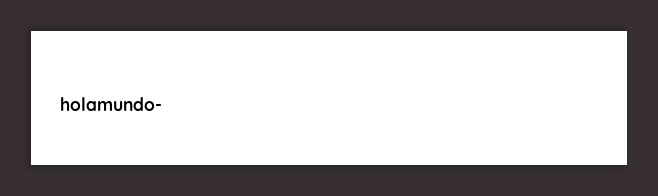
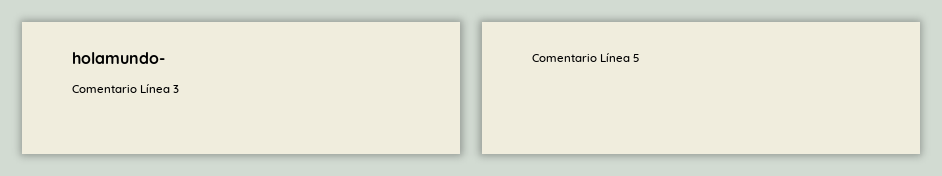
+ Comentario Línea 3
+ Comentario Línea 5

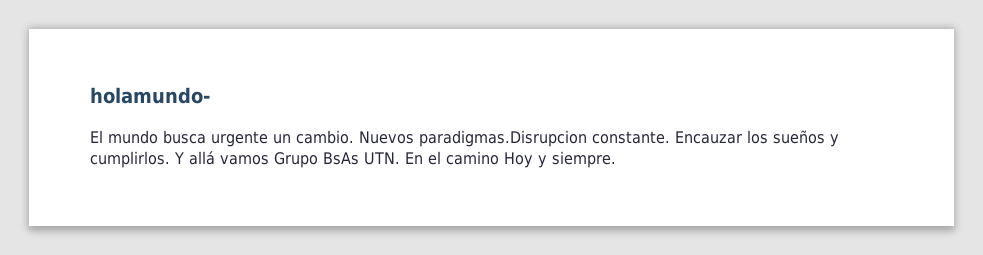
- Comentario Línea 3
- Comentario Línea 5
+ El mundo busca urgente un cambio. Nuevos paradigmas.Disrupcion constante. Encauzar los sueños y cumplirlos. Y allá vamos Grupo BsAs UTN. En el camino Hoy y siempre.

